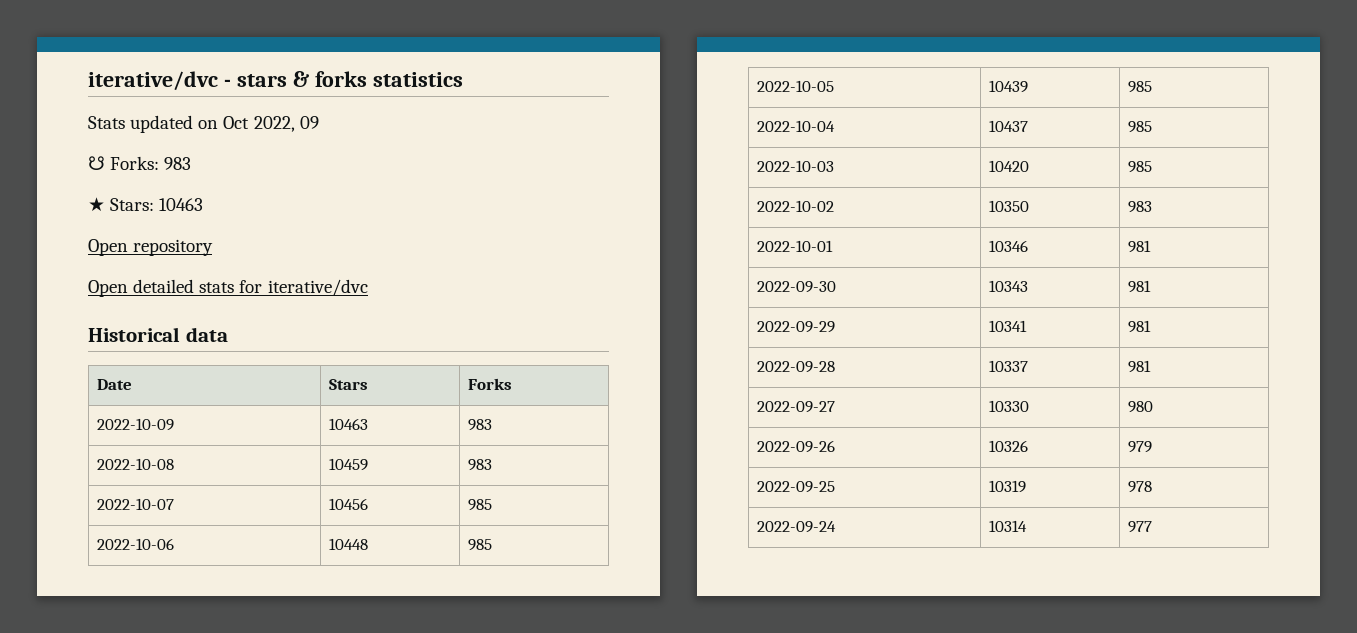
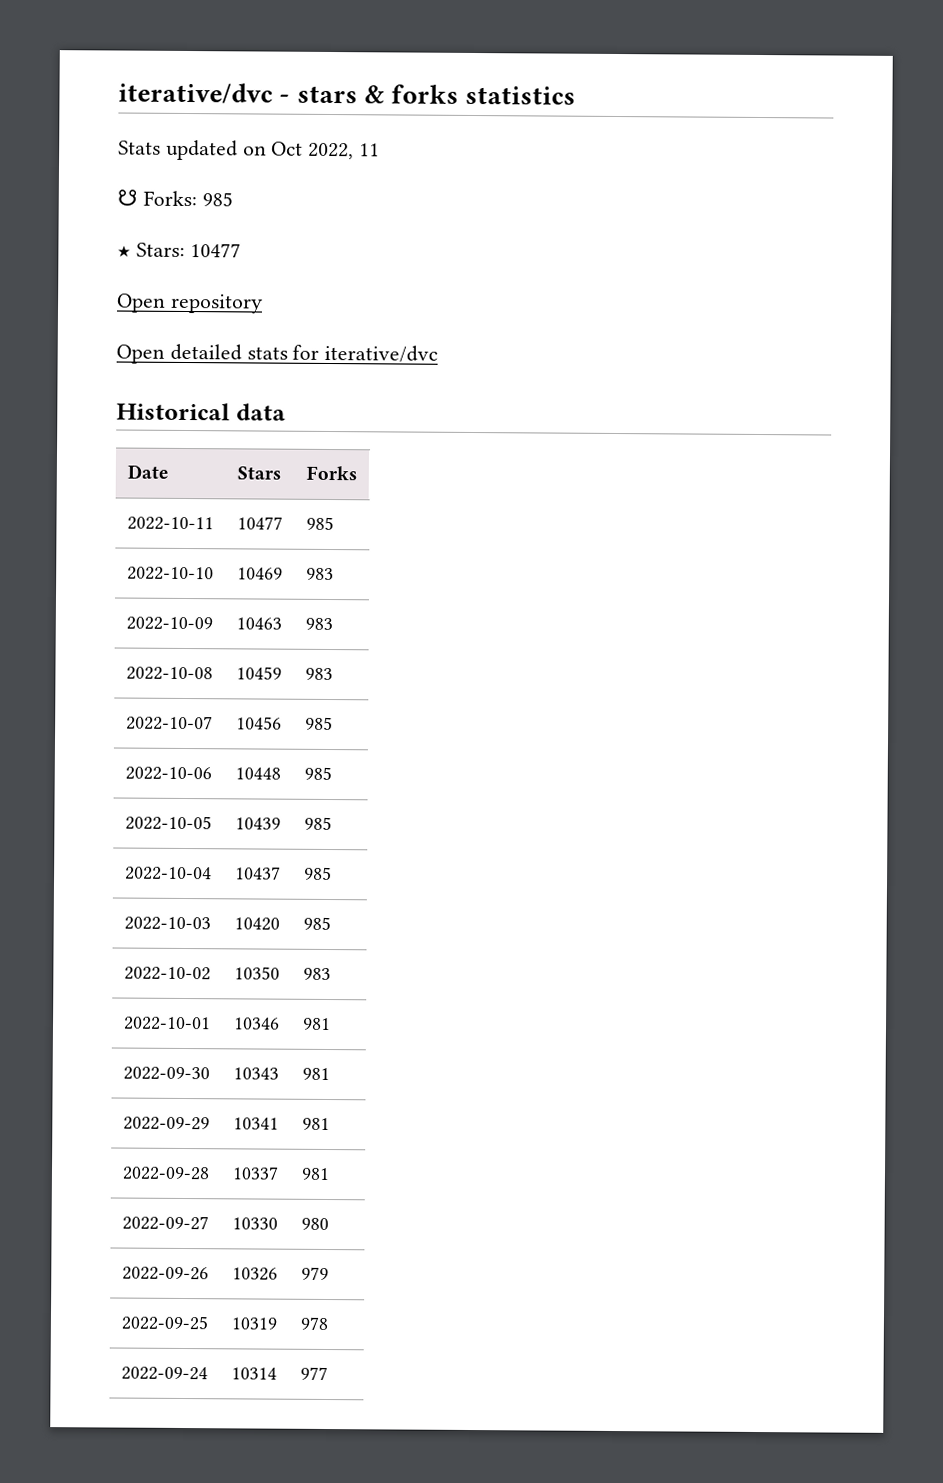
- Stats updated on Oct 2022, 09
+ Stats updated on Oct 2022, 11
- ☋ Forks: 983
+ ☋ Forks: 985
- ★ Stars: 10463
+ ★ Stars: 10477
+ 2022-10-11 | 10477 | 985
+ 2022-10-10 | 10469 | 983

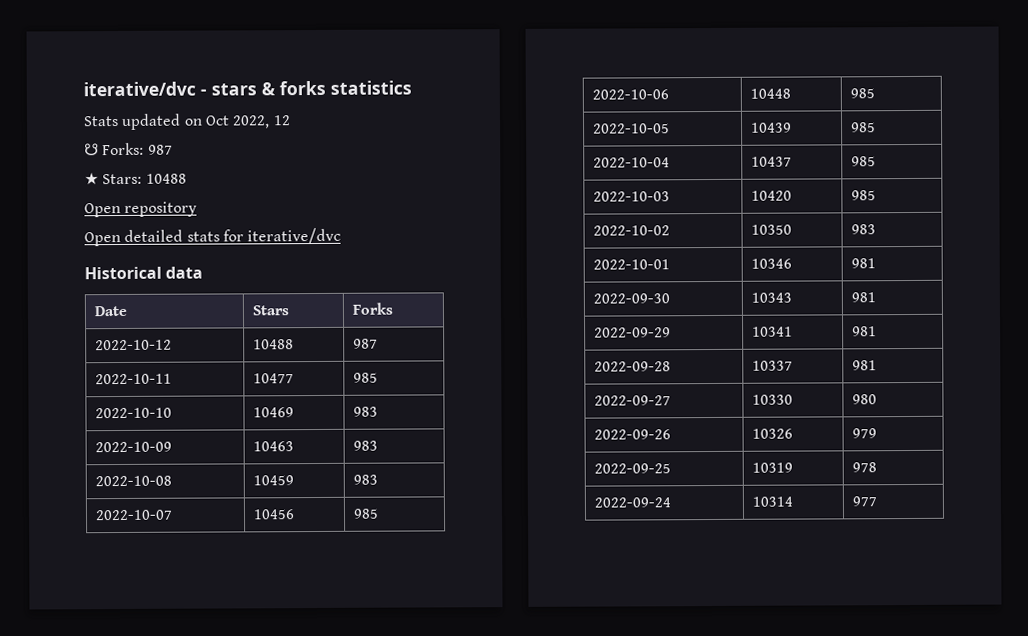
- Stats updated on Oct 2022, 11
+ Stats updated on Oct 2022, 12
- ☋ Forks: 985
+ ☋ Forks: 987
- ★ Stars: 10477
+ ★ Stars: 10488
+ 2022-10-12 | 10488 | 987

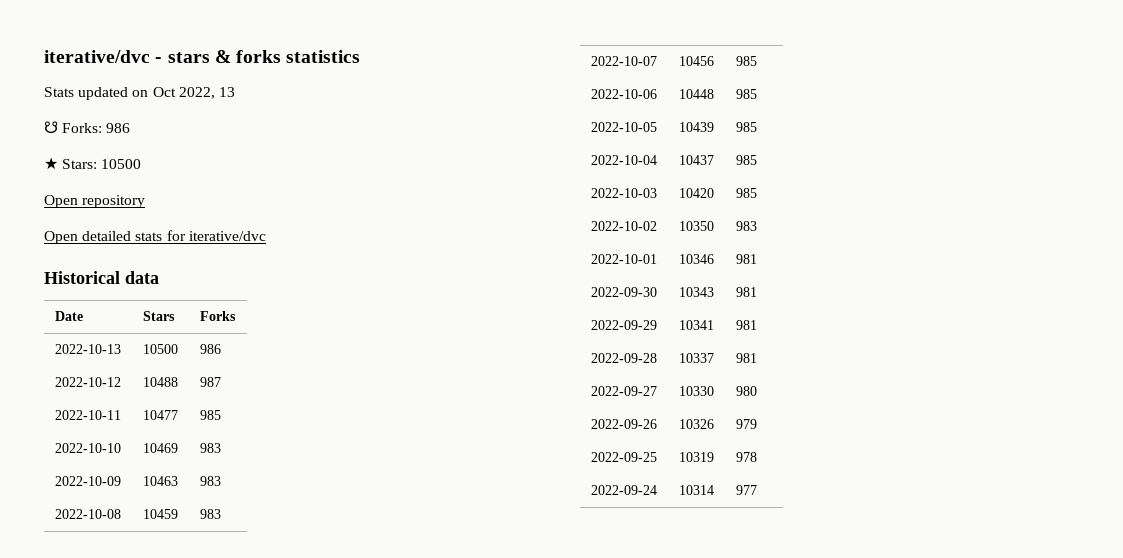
- Stats updated on Oct 2022, 12
+ Stats updated on Oct 2022, 13
- ☋ Forks: 987
+ ☋ Forks: 986
- ★ Stars: 10488
+ ★ Stars: 10500
+ 2022-10-13 | 10500 | 986

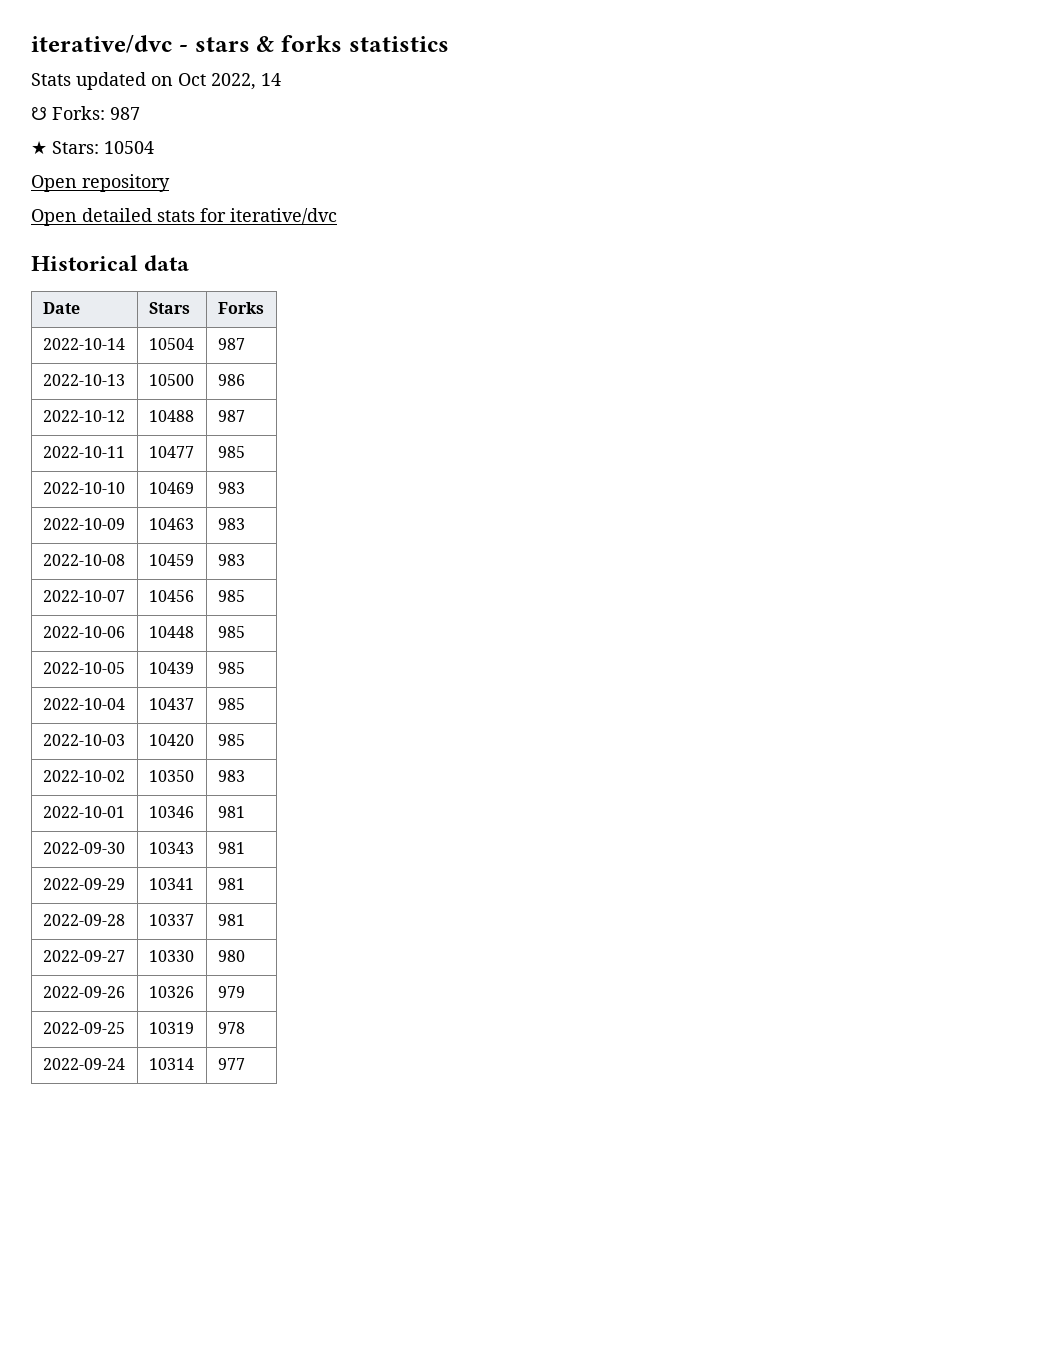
- Stats updated on Oct 2022, 13
+ Stats updated on Oct 2022, 14
- ☋ Forks: 986
+ ☋ Forks: 987
- ★ Stars: 10500
+ ★ Stars: 10504
+ 2022-10-14 | 10504 | 987

